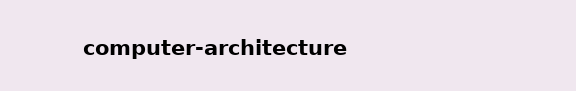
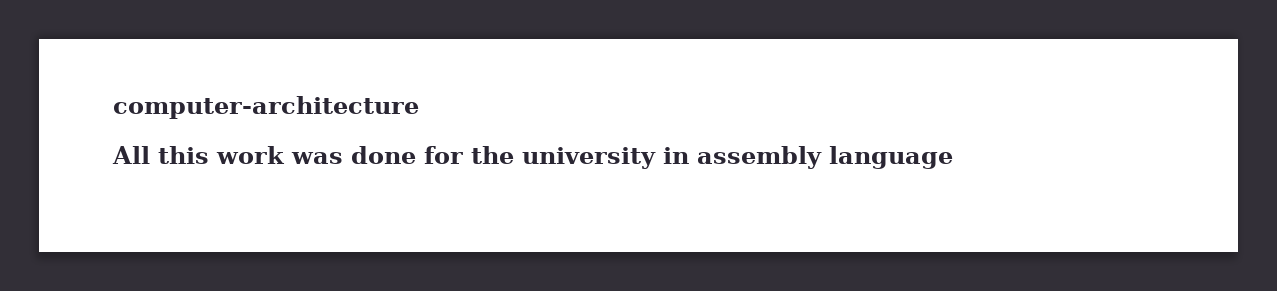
+ All this work was done for the university in assembly language

